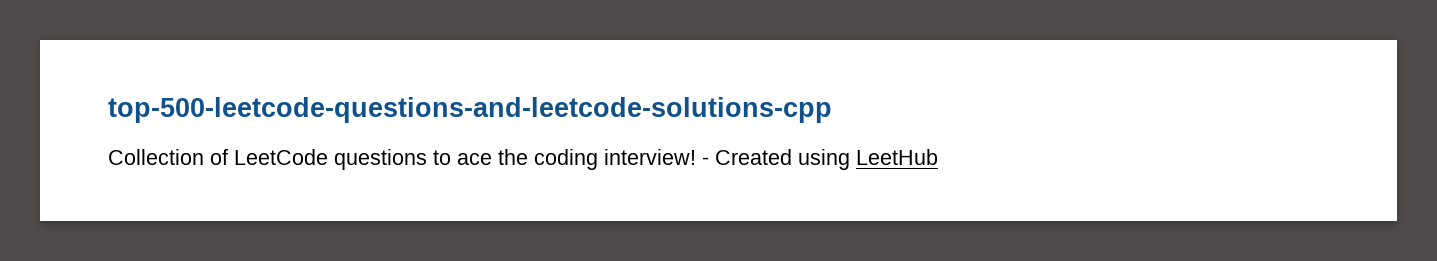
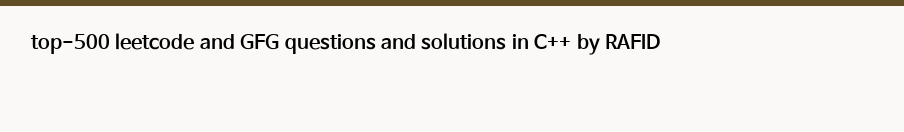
- top-500-leetcode-questions-and-leetcode-solutions-cpp
- Collection of LeetCode questions to ace the coding interview! - Created using LeetHub
+ top-500 leetcode and GFG questions and solutions in C++ by RAFID

